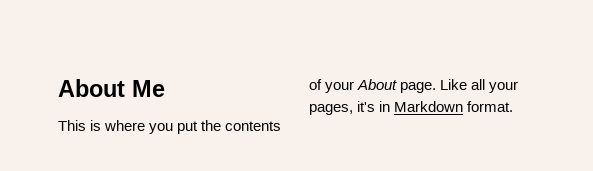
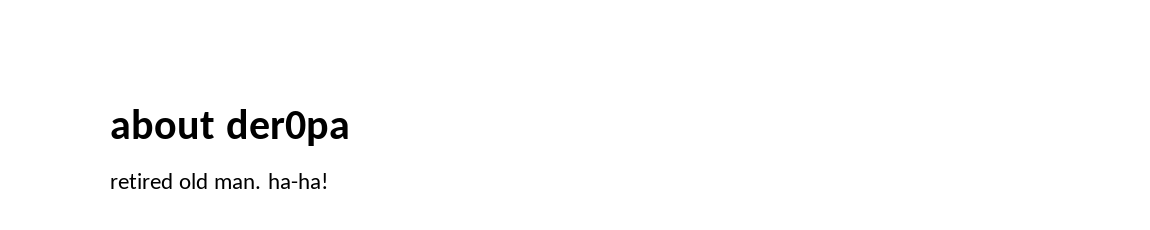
- About Me
- This is where you put the contents of your About page. Like all your pages, it's in Markdown format.
+ about der0pa
+ retired old man. ha-ha!

